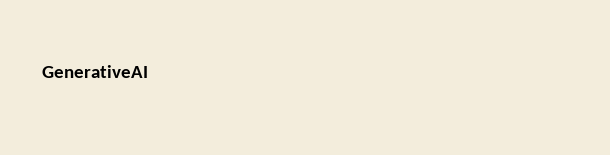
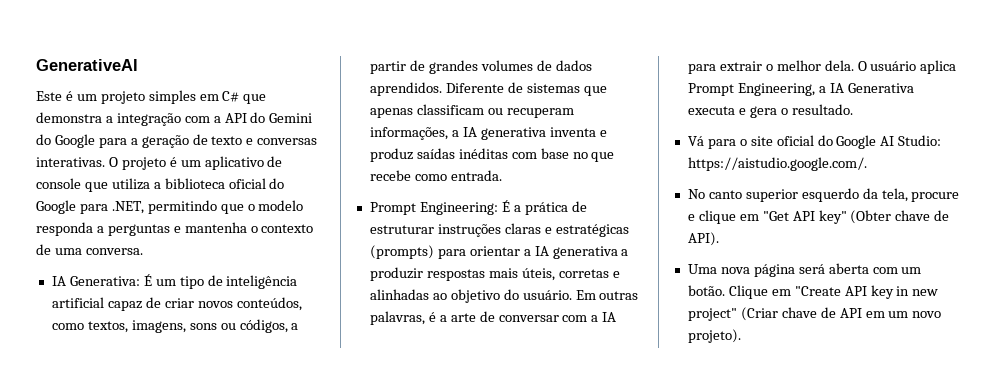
+ Este é um projeto simples em C# que demonstra a integração com a API do Gemini do Google para a geração de texto e conversas interativas. O projeto é um aplicativo de console que utiliza a biblioteca oficial do Google para .NET, permitindo que o modelo responda a perguntas e mantenha o contexto de uma conversa.
+ IA Generativa: É um tipo de inteligência artificial capaz de criar novos conteúdos, como textos, imagens, sons ou códigos, a partir de grandes volumes de dados aprendidos. Diferente de sistemas que apenas classificam ou recuperam informações, a IA generativa inventa e produz saídas inéditas com base no que recebe como entrada.
+ Prompt Engineering: É a prática de estruturar instruções claras e estratégicas (prompts) para orientar a IA generativa a produzir respostas mais úteis, corretas e alinhadas ao objetivo do usuário. Em outras palavras, é a arte de conversar com a IA para extrair o melhor dela. O usuário aplica Prompt Engineering, a IA Generativa executa e gera o resultado.
+ Vá para o site oficial do Google AI Studio: https://aistudio.google.com/.
+ No canto superior esquerdo da tela, procure e clique em "Get API key" (Obter chave de API).
+ Uma nova página será aberta com um botão. Clique em "Create API key in new project" (Criar chave de API em um novo projeto).

